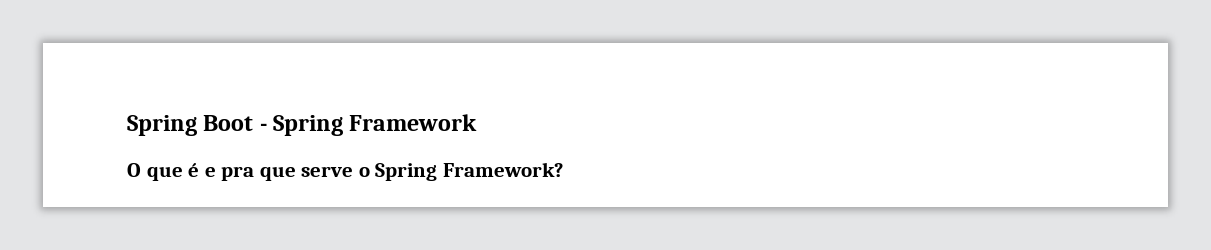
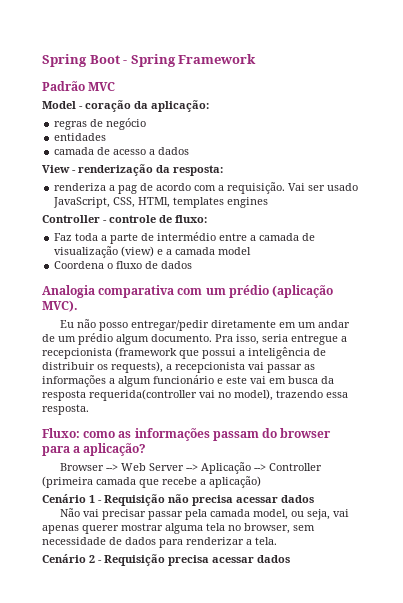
- O que é e pra que serve o Spring Framework?
+ Padrão MVC
+ Model - coração da aplicação:
+ regras de negócio
+ entidades
+ camada de acesso a dados
+ View - renderização da resposta:
+ renderiza a pag de acordo com a requisição. Vai ser usado JavaScript, CSS, HTMl, templates engines
+ Controller - controle de fluxo:
+ Faz toda a parte de intermédio entre a camada de visualização (view) e a camada model
+ Coordena o fluxo de dados
+ Analogia comparativa com um prédio (aplicação MVC).
+ Eu não posso entregar/pedir diretamente em um andar de um prédio algum documento. Pra isso, seria entregue a recepcionista (framework que possui a inteligência de distribuir os requests), a recepcionista vai passar as informações a algum funcionário e este vai em busca da resposta requerida(controller vai no model), trazendo essa resposta.
+ Fluxo: como as informações passam do browser para a aplicação?
+ Browser --> Web Server --> Aplicação --> Controller (primeira camada que recebe a aplicação)
+ Cenário 1 - Requisição não precisa acessar dados
+ Não vai precisar passar pela camada model, ou seja, vai apenas querer mostrar alguma tela no browser, sem necessidade de dados para renderizar a tela.
+ Cenário 2 - Requisição precisa acessar dados

